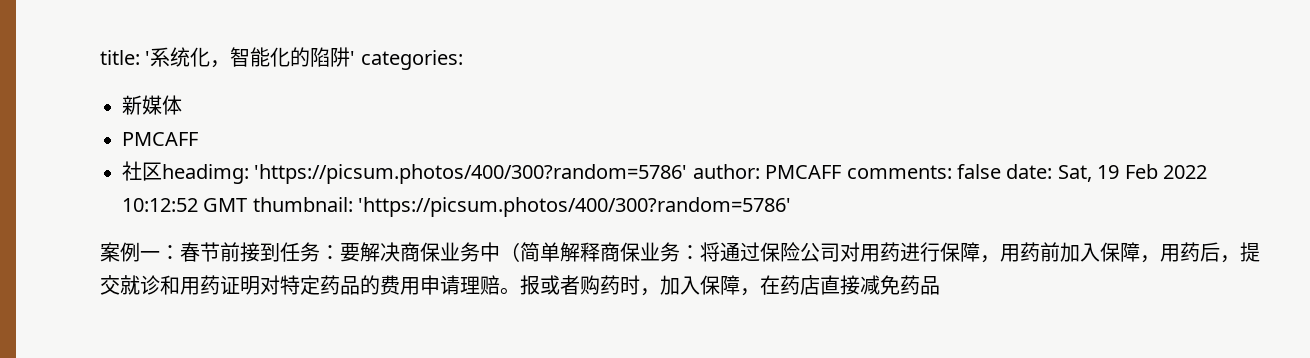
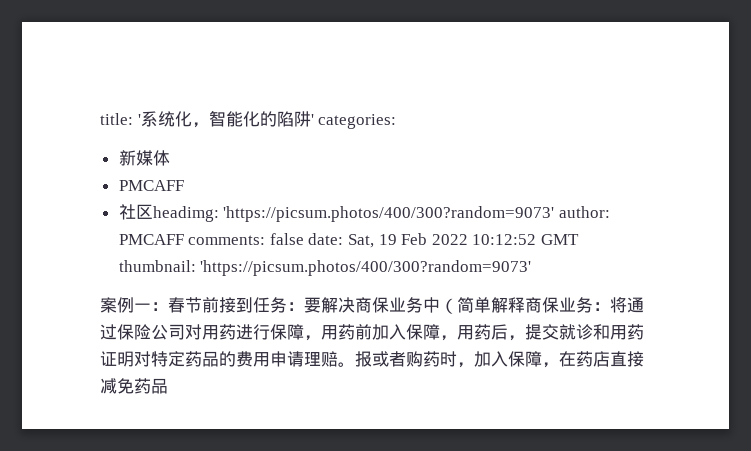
- 社区headimg: 'https://picsum.photos/400/300?random=5786' author: PMCAFF comments: false date: Sat, 19 Feb 2022 10:12:52 GMT thumbnail: 'https://picsum.photos/400/300?random=5786'
+ 社区headimg: 'https://picsum.photos/400/300?random=9073' author: PMCAFF comments: false date: Sat, 19 Feb 2022 10:12:52 GMT thumbnail: 'https://picsum.photos/400/300?random=9073'

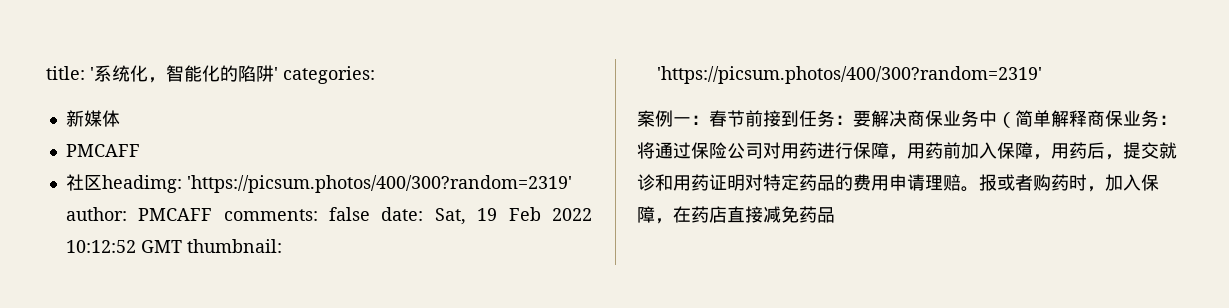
- 社区headimg: 'https://picsum.photos/400/300?random=9073' author: PMCAFF comments: false date: Sat, 19 Feb 2022 10:12:52 GMT thumbnail: 'https://picsum.photos/400/300?random=9073'
+ 社区headimg: 'https://picsum.photos/400/300?random=2319' author: PMCAFF comments: false date: Sat, 19 Feb 2022 10:12:52 GMT thumbnail: 'https://picsum.photos/400/300?random=2319'

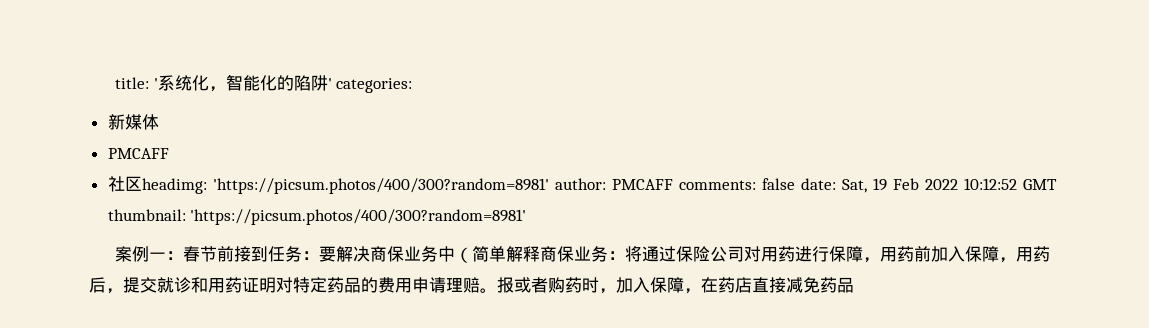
- 社区headimg: 'https://picsum.photos/400/300?random=2319' author: PMCAFF comments: false date: Sat, 19 Feb 2022 10:12:52 GMT thumbnail: 'https://picsum.photos/400/300?random=2319'
+ 社区headimg: 'https://picsum.photos/400/300?random=8981' author: PMCAFF comments: false date: Sat, 19 Feb 2022 10:12:52 GMT thumbnail: 'https://picsum.photos/400/300?random=8981'

